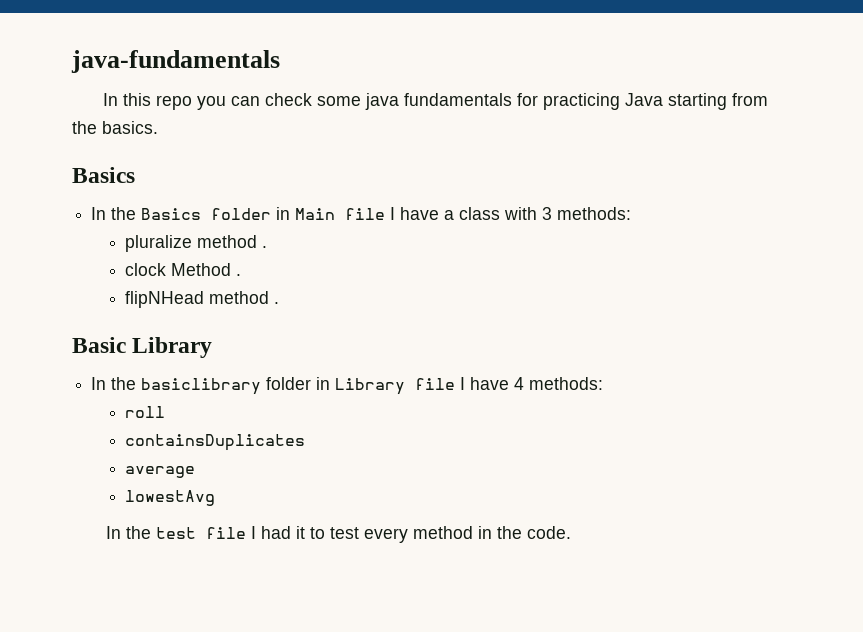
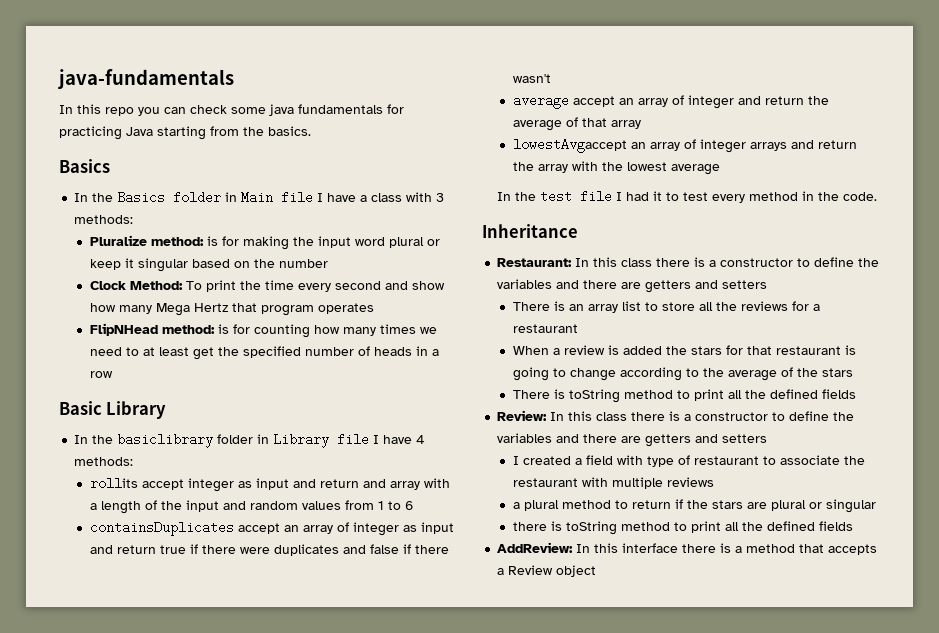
- pluralize method .
- clock Method .
- flipNHead method .
+ Pluralize method: is for making the input word plural or keep it singular based on the number
+ Clock Method: To print the time every second and show how many Mega Hertz that program operates
+ FlipNHead method: is for counting how many times we need to at least get the specified number of heads in a row
- roll
- containsDuplicates
- average
- lowestAvg
+ rollits accept integer as input and return and array with a length of the input and random values from 1 to 6
+ containsDuplicates accept an array of integer as input and return true if there were duplicates and false if there wasn't
+ average accept an array of integer and return the average of that array
+ lowestAvgaccept an array of integer arrays and return the array with the lowest average
+ Inheritance
+ Restaurant: In this class there is a constructor to define the variables and there are getters and setters
+ There is an array list to store all the reviews for a restaurant
+ When a review is added the stars for that restaurant is going to change according to the average of the stars
+ There is toString method to print all the defined fields
+ Review: In this class there is a constructor to define the variables and there are getters and setters
+ I created a field with type of restaurant to associate the restaurant with multiple reviews
+ a plural method to return if the stars are plural or singular
+ there is toString method to print all the defined fields
+ AddReview: In this interface there is a method that accepts a Review object

